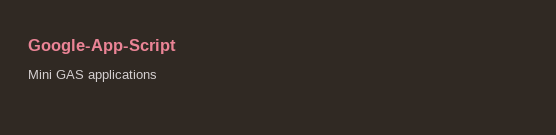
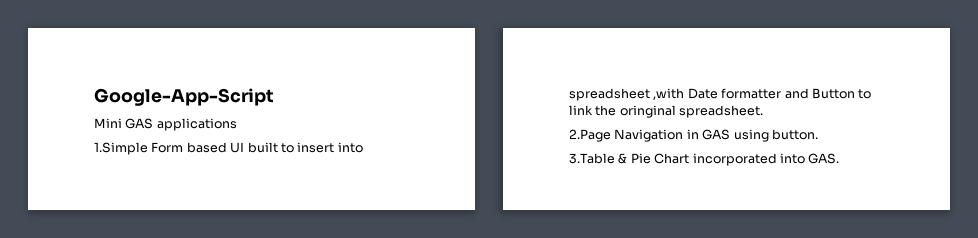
+ 1.Simple Form based UI built to insert into spreadsheet ,with Date formatter and Button to link the oringinal spreadsheet.
+ 2.Page Navigation in GAS using button.
+ 3.Table & Pie Chart incorporated into GAS.

